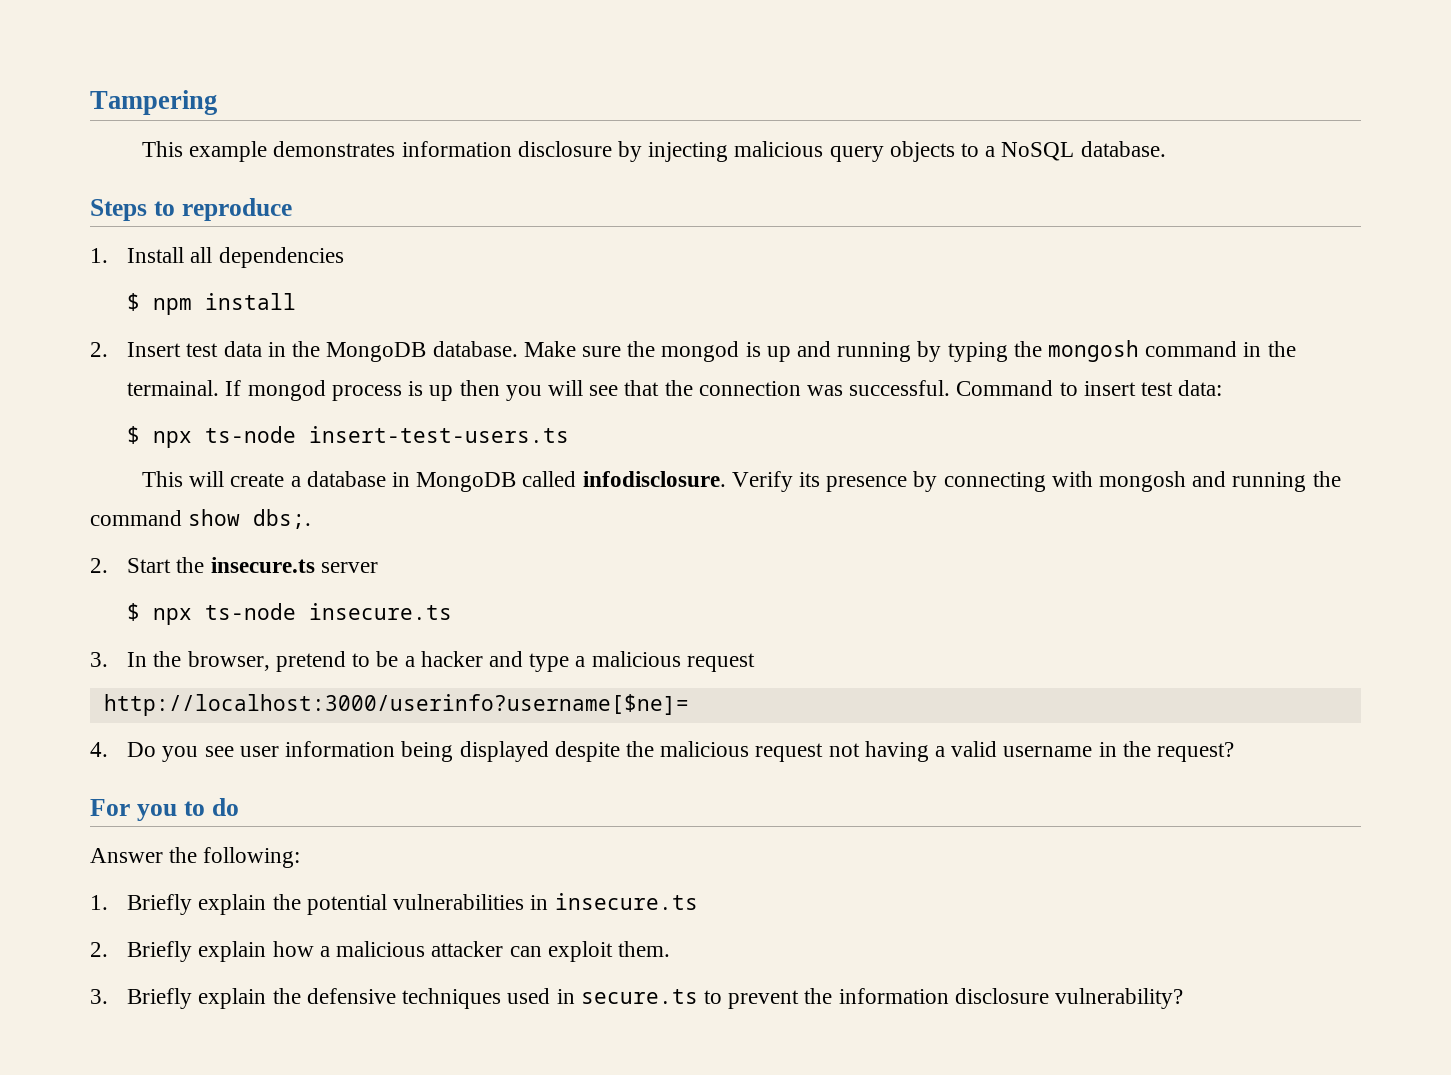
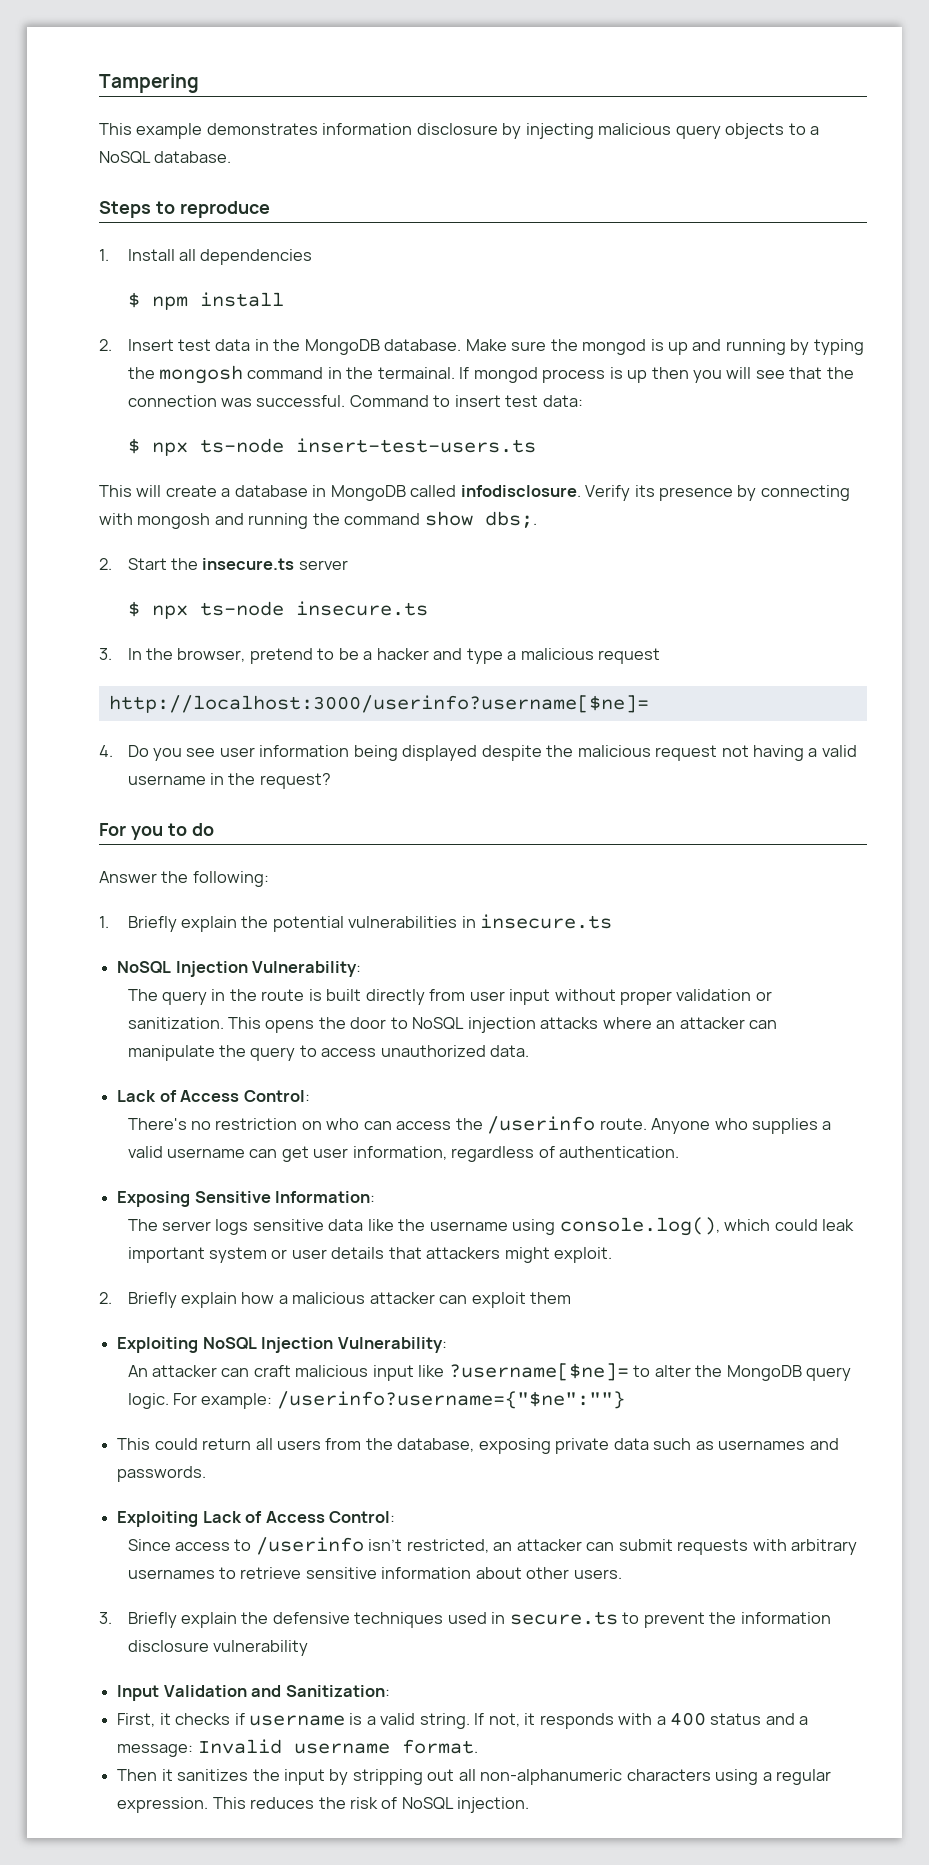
  1. Briefly explain the potential vulnerabilities in insecure.ts
+ NoSQL Injection Vulnerability:
+ The query in the route is built directly from user input without proper validation or sanitization. This opens the door to NoSQL injection attacks where an attacker can manipulate the query to access unauthorized data.
+ Lack of Access Control:
+ There's no restriction on who can access the /userinfo route. Anyone who supplies a valid username can get user information, regardless of authentication.
+ Exposing Sensitive Information:
+ The server logs sensitive data like the username using console.log(), which could leak important system or user details that attackers might exploit.
- 2. Briefly explain how a malicious attacker can exploit them.
+ 2. Briefly explain how a malicious attacker can exploit them
+ Exploiting NoSQL Injection Vulnerability:
+ An attacker can craft malicious input like ?username[$ne]= to alter the MongoDB query logic. For example: /userinfo?username={"$ne":""}
+ This could return all users from the database, exposing private data such as usernames and passwords.
+ Exploiting Lack of Access Control:
+ Since access to /userinfo isn’t restricted, an attacker can submit requests with arbitrary usernames to retrieve sensitive information about other users.
- 3. Briefly explain the defensive techniques used in secure.ts to prevent the information disclosure vulnerability?
+ 3. Briefly explain the defensive techniques used in secure.ts to prevent the information disclosure vulnerability
+ Input Validation and Sanitization:
+ First, it checks if username is a valid string. If not, it responds with a 400 status and a message: Invalid username format.
+ Then it sanitizes the input by stripping out all non-alphanumeric characters using a regular expression. This reduces the risk of NoSQL injection.

